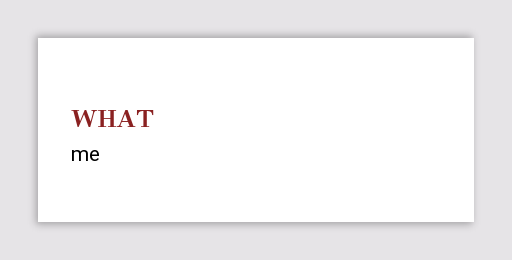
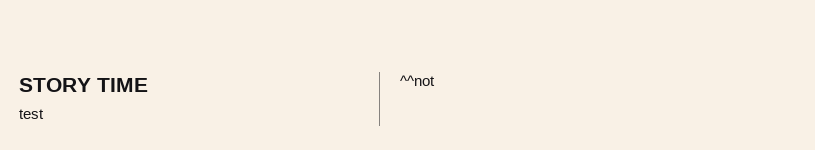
- WHAT
- me
+ STORY TIME
+ test
+ ^^not

